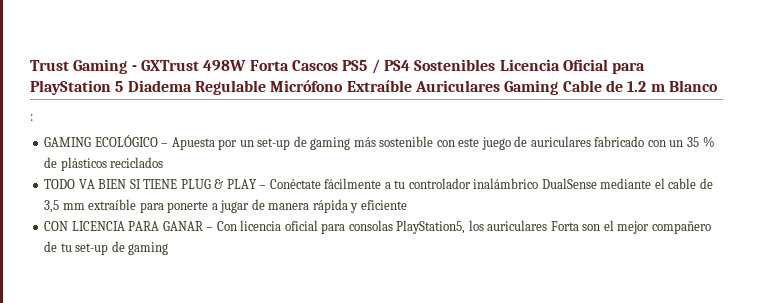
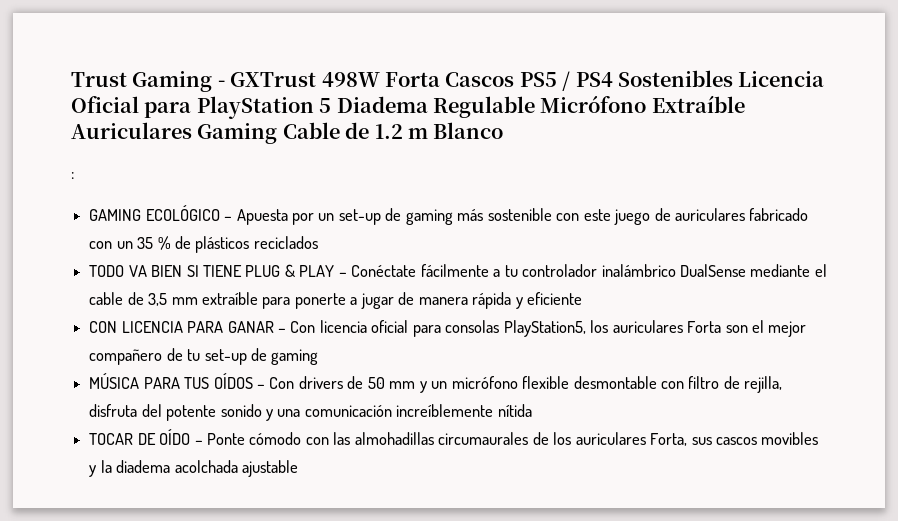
+ MÚSICA PARA TUS OÍDOS – Con drivers de 50 mm y un micrófono flexible desmontable con filtro de rejilla, disfruta del potente sonido y una comunicación increíblemente nítida
+ TOCAR DE OÍDO – Ponte cómodo con las almohadillas circumaurales de los auriculares Forta, sus cascos movibles y la diadema acolchada ajustable

